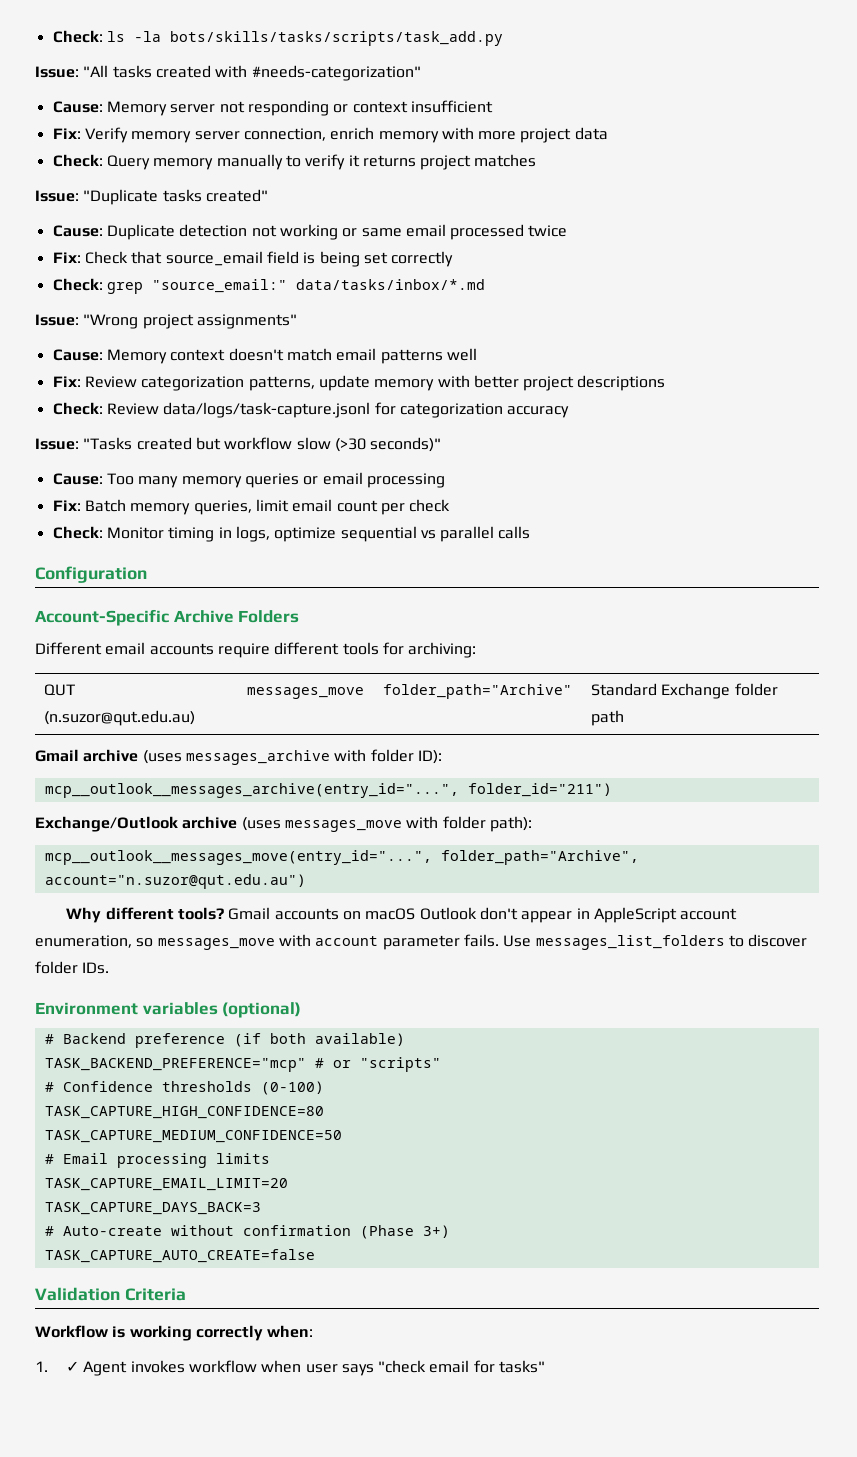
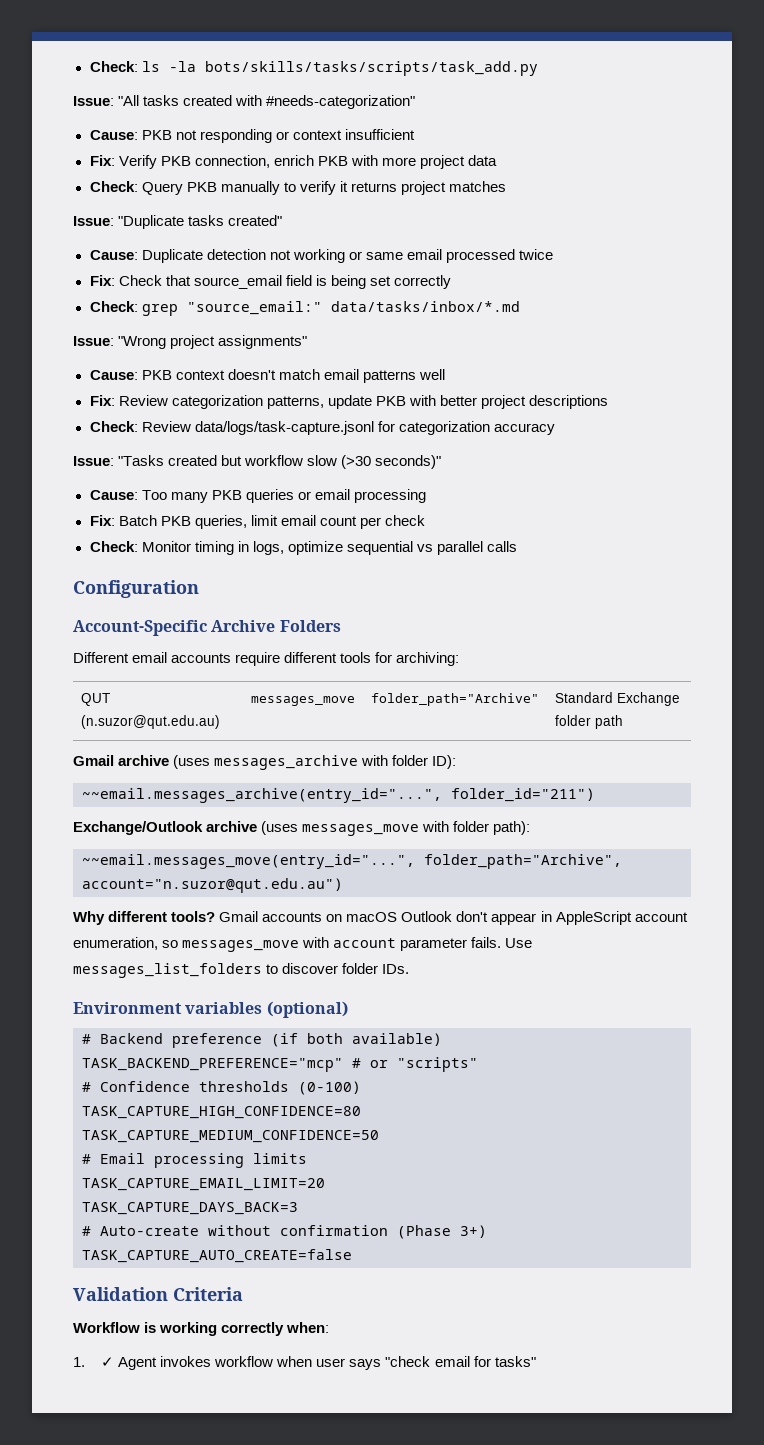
- Cause: Memory server not responding or context insufficient
+ Cause: PKB not responding or context insufficient
- Fix: Verify memory server connection, enrich memory with more project data
+ Fix: Verify PKB connection, enrich PKB with more project data
- Check: Query memory manually to verify it returns project matches
+ Check: Query PKB manually to verify it returns project matches
- Cause: Memory context doesn't match email patterns well
+ Cause: PKB context doesn't match email patterns well
- Fix: Review categorization patterns, update memory with better project descriptions
+ Fix: Review categorization patterns, update PKB with better project descriptions
- Cause: Too many memory queries or email processing
+ Cause: Too many PKB queries or email processing
- Fix: Batch memory queries, limit email count per check
+ Fix: Batch PKB queries, limit email count per check
- mcp__outlook__messages_archive(entry_id="...", folder_id="211")
+ ~~email.messages_archive(entry_id="...", folder_id="211")
- mcp__outlook__messages_move(entry_id="...", folder_path="Archive", account="n.suzor@qut.edu.au")
+ ~~email.messages_move(entry_id="...", folder_path="Archive", account="n.suzor@qut.edu.au")

